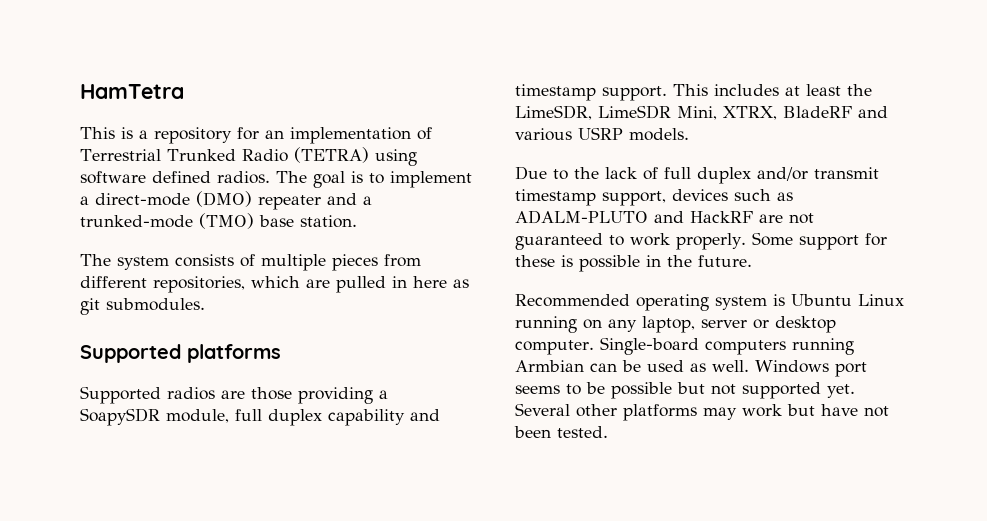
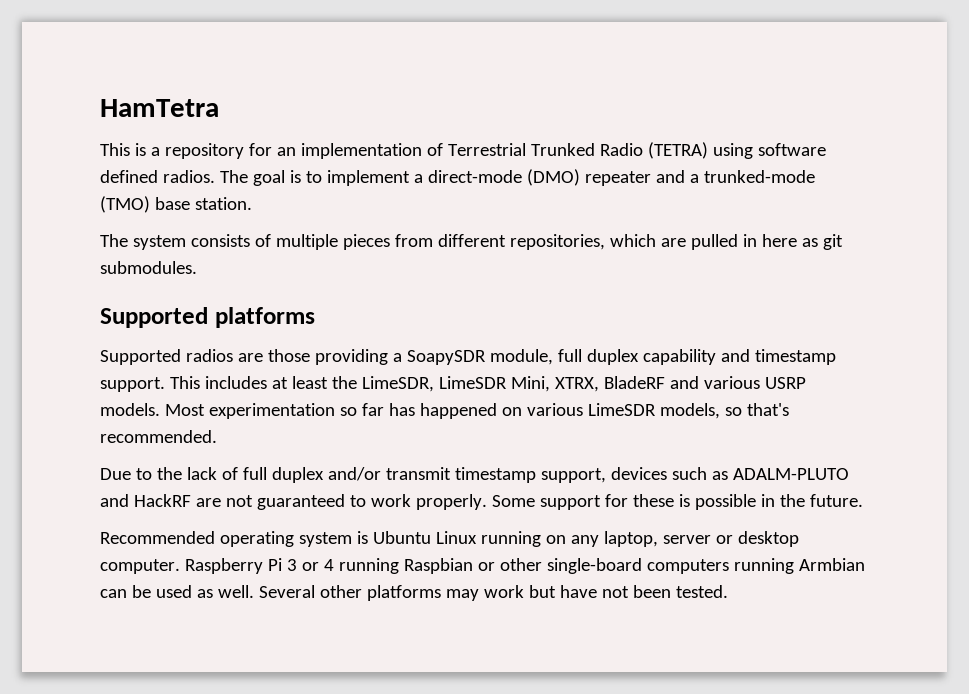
+ Most experimentation so far has happened on various LimeSDR models, so that's recommended.
- Single-board computers running Armbian can be used as well.
+ Raspberry Pi 3 or 4 running Raspbian or other single-board computers running Armbian can be used as well.
- Windows port seems to be possible but not supported yet.

